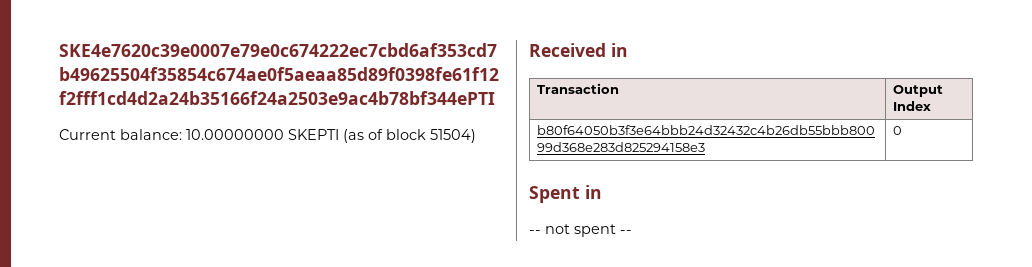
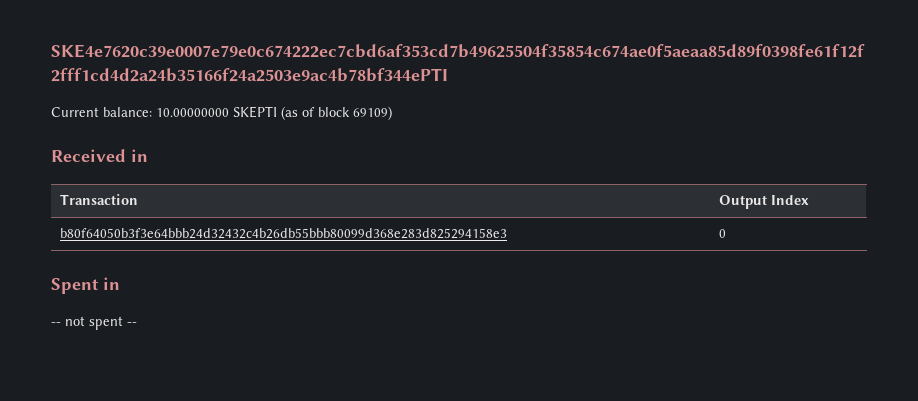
- Current balance: 10.00000000 SKEPTI (as of block 51504)
+ Current balance: 10.00000000 SKEPTI (as of block 69109)

